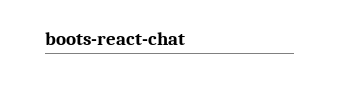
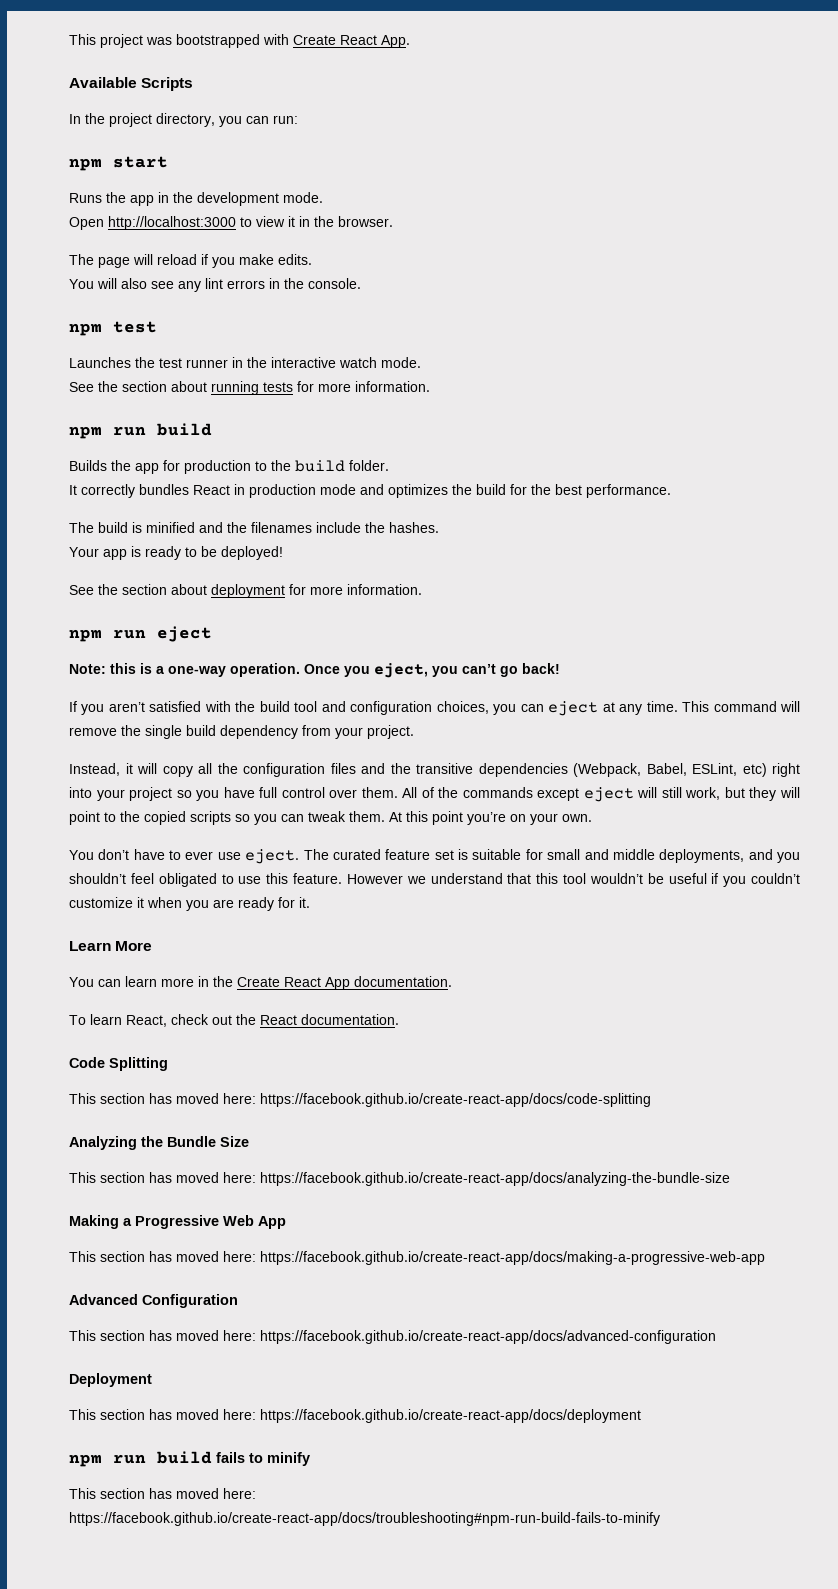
- boots-react-chat
+ This project was bootstrapped with Create React App.
+ Available Scripts
+ In the project directory, you can run:
+ npm start
+ Runs the app in the development mode.
+ Open http://localhost:3000 to view it in the browser.
+ The page will reload if you make edits.
+ You will also see any lint errors in the console.
+ npm test
+ Launches the test runner in the interactive watch mode.
+ See the section about running tests for more information.
+ npm run build
+ Builds the app for production to the build folder.
+ It correctly bundles React in production mode and optimizes the build for the best performance.
+ The build is minified and the filenames include the hashes.
+ Your app is ready to be deployed!
+ See the section about deployment for more information.
+ npm run eject
+ Note: this is a one-way operation. Once you eject, you can’t go back!
+ If you aren’t satisfied with the build tool and configuration choices, you can eject at any time. This command will remove the single build dependency from your project.
+ Instead, it will copy all the configuration files and the transitive dependencies (Webpack, Babel, ESLint, etc) right into your project so you have full control over them. All of the commands except eject will still work, but they will point to the copied scripts so you can tweak them. At this point you’re on your own.
+ You don’t have to ever use eject. The curated feature set is suitable for small and middle deployments, and you shouldn’t feel obligated to use this feature. However we understand that this tool wouldn’t be useful if you couldn’t customize it when you are ready for it.
+ Learn More
+ You can learn more in the Create React App documentation.
+ To learn React, check out the React documentation.
+ Code Splitting
+ This section has moved here: https://facebook.github.io/create-react-app/docs/code-splitting
+ Analyzing the Bundle Size
+ This section has moved here: https://facebook.github.io/create-react-app/docs/analyzing-the-bundle-size
+ Making a Progressive Web App
+ This section has moved here: https://facebook.github.io/create-react-app/docs/making-a-progressive-web-app
+ Advanced Configuration
+ This section has moved here: https://facebook.github.io/create-react-app/docs/advanced-configuration
+ Deployment
+ This section has moved here: https://facebook.github.io/create-react-app/docs/deployment
+ npm run build fails to minify
+ This section has moved here: https://facebook.github.io/create-react-app/docs/troubleshooting#npm-run-build-fails-to-minify

